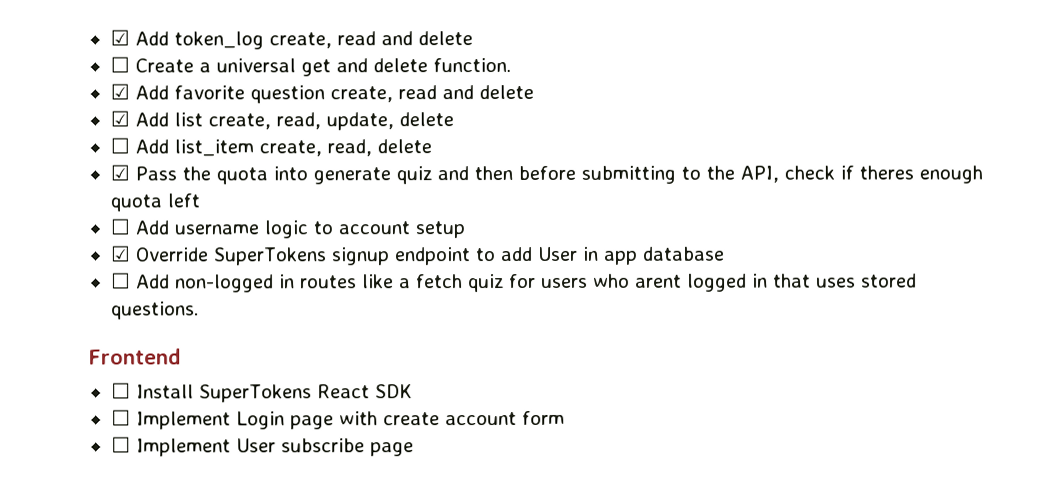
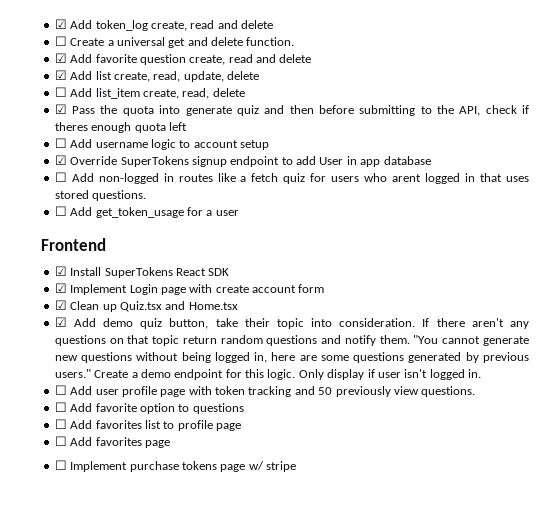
+ ☐ Add get_token_usage for a user
- ☐ Install SuperTokens React SDK
+ ☑ Install SuperTokens React SDK
- ☐ Implement Login page with create account form
+ ☑ Implement Login page with create account form
- ☐ Implement User subscribe page
+ ☑ Clean up Quiz.tsx and Home.tsx
+ ☑ Add demo quiz button, take their topic into consideration. If there aren't any questions on that topic return random questions and notify them. "You cannot generate new questions without being logged in, here are some questions generated by previous users." Create a demo endpoint for this logic. Only display if user isn't logged in.
+ ☐ Add user profile page with token tracking and 50 previously view questions.
+ ☐ Add favorite option to questions
+ ☐ Add favorites list to profile page
+ ☐ Add favorites page
+ ☐ Implement purchase tokens page w/ stripe

